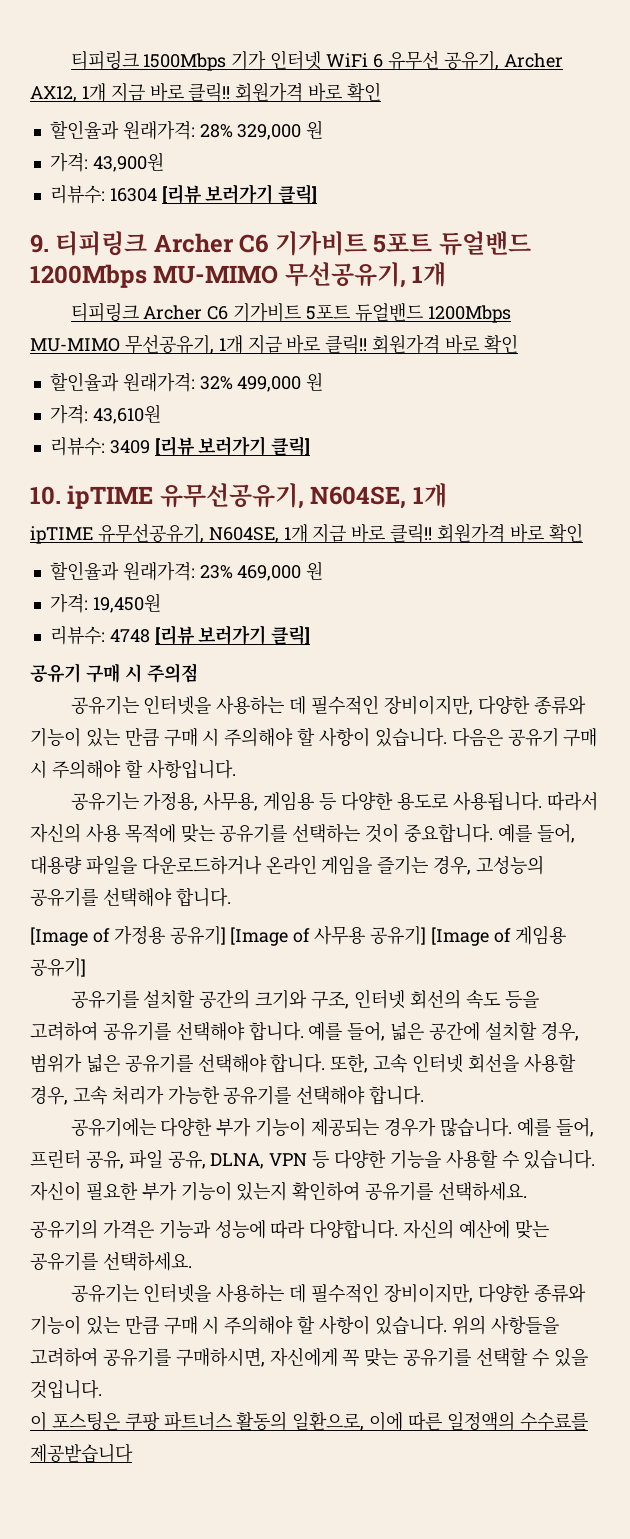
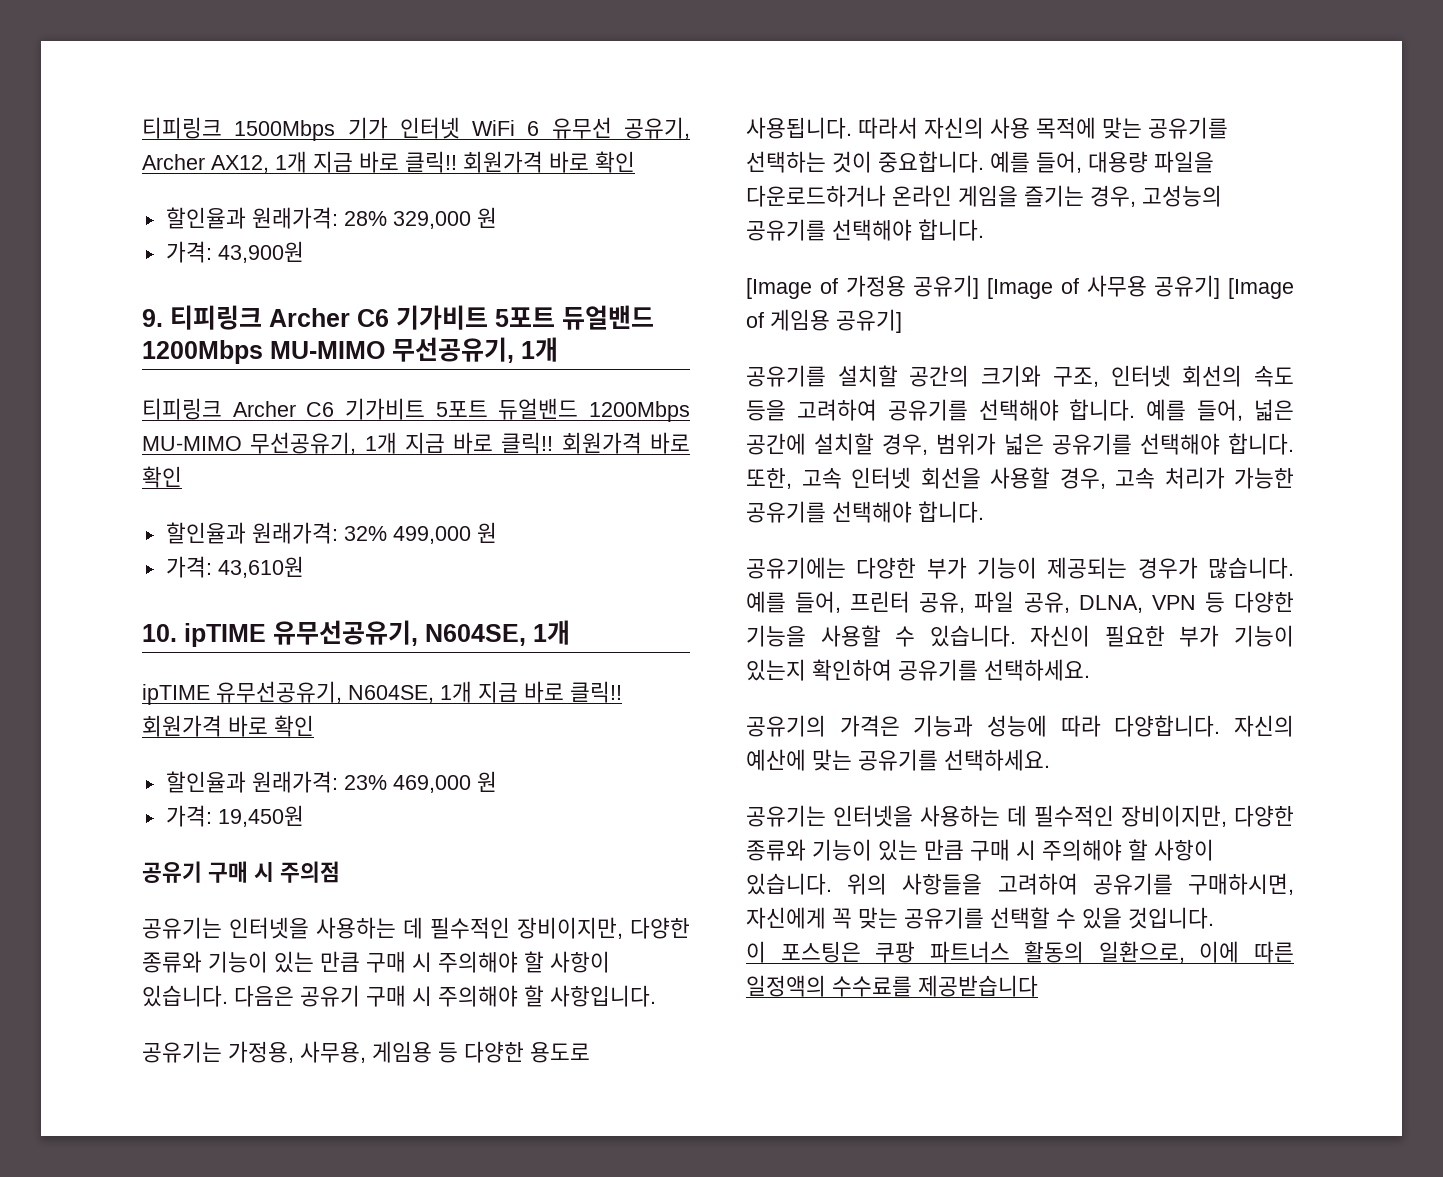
- 리뷰수: 16304 [리뷰 보러가기 클릭]
- 리뷰수: 3409 [리뷰 보러가기 클릭]
- 리뷰수: 4748 [리뷰 보러가기 클릭]

